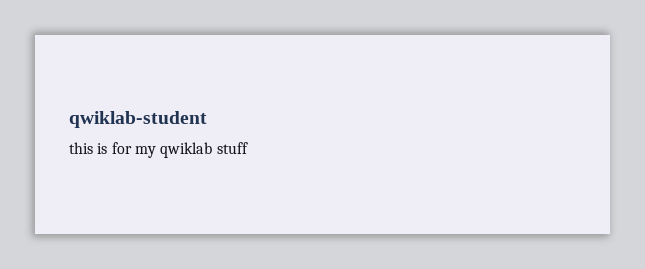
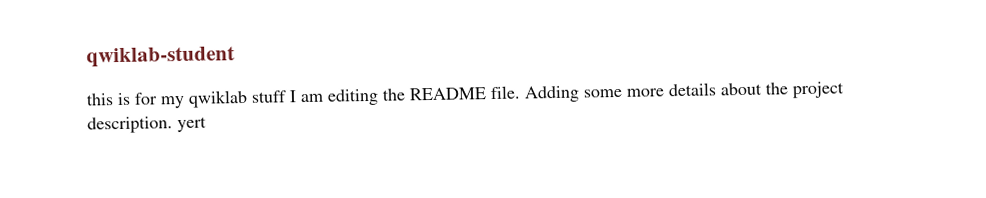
- this is for my qwiklab stuff
+ this is for my qwiklab stuff I am editing the README file. Adding some more details about the project description. yert

